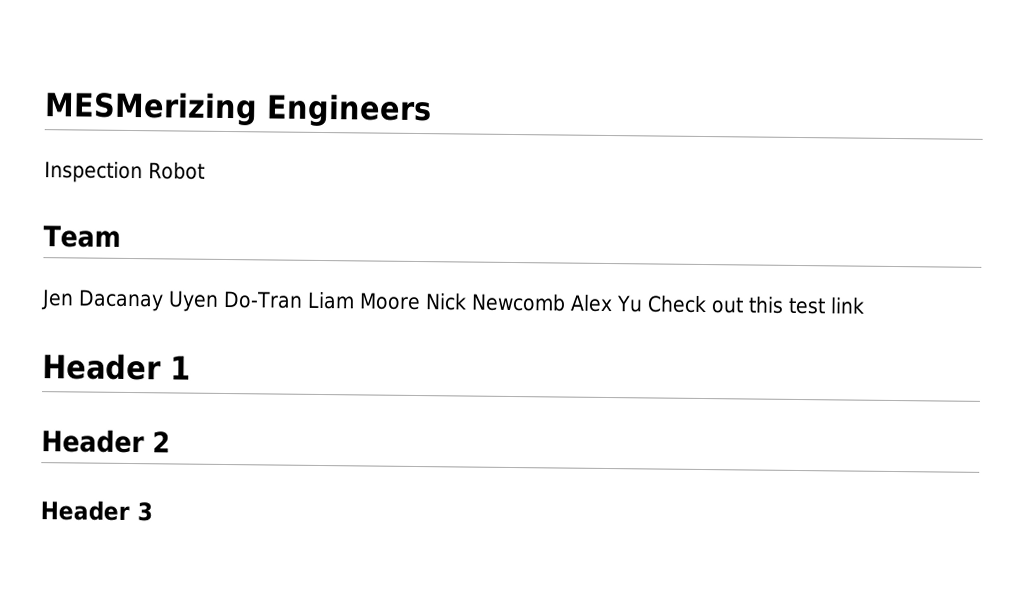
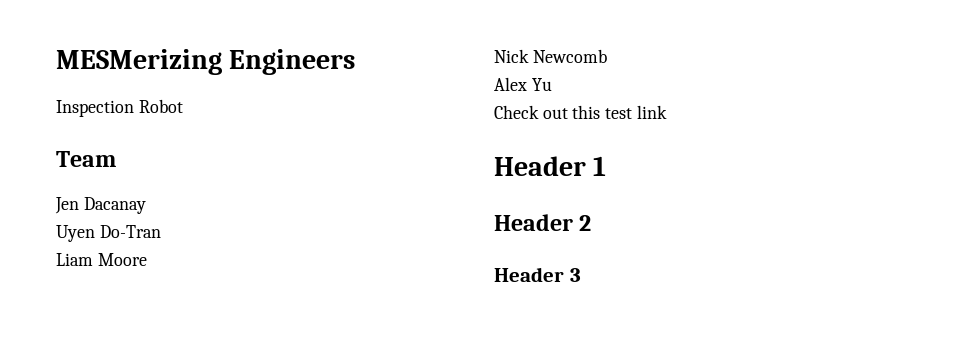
- Jen Dacanay Uyen Do-Tran Liam Moore Nick Newcomb Alex Yu Check out this test link
+ Jen Dacanay
+ Uyen Do-Tran
+ Liam Moore
+ Nick Newcomb
+ Alex Yu
+ Check out this test link

